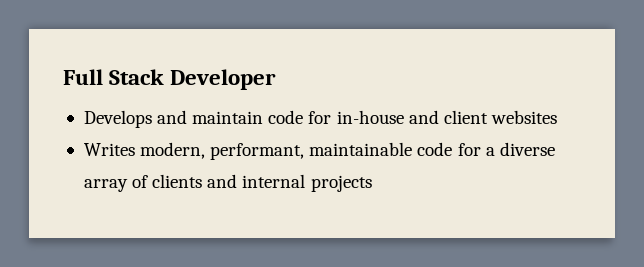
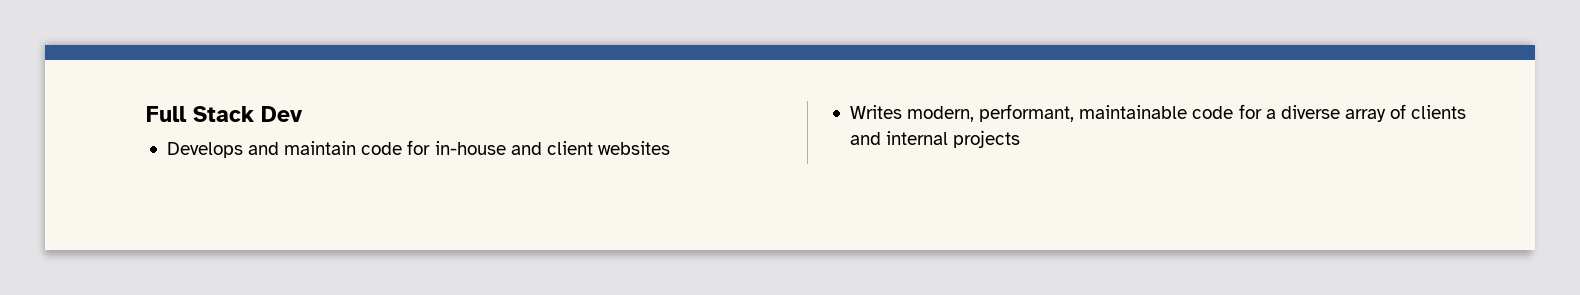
- Full Stack Developer
+ Full Stack Dev

